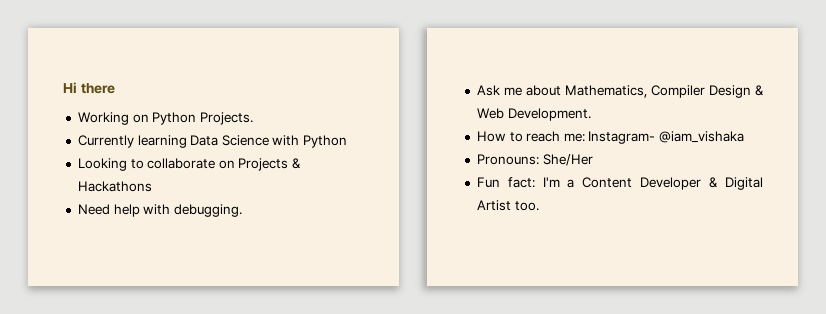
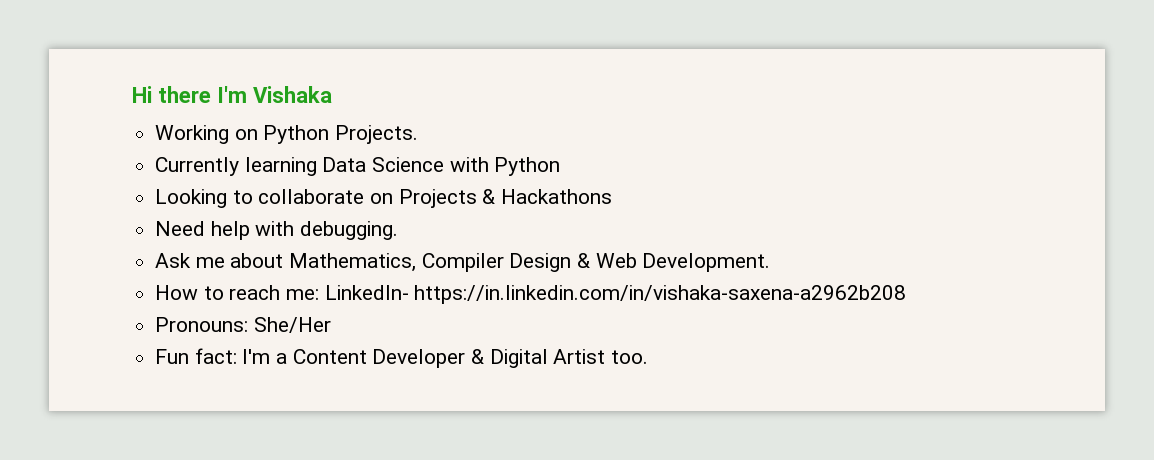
- Hi there
+ Hi there I'm Vishaka
- How to reach me: Instagram- @iam_vishaka
+ How to reach me: LinkedIn- https://in.linkedin.com/in/vishaka-saxena-a2962b208

